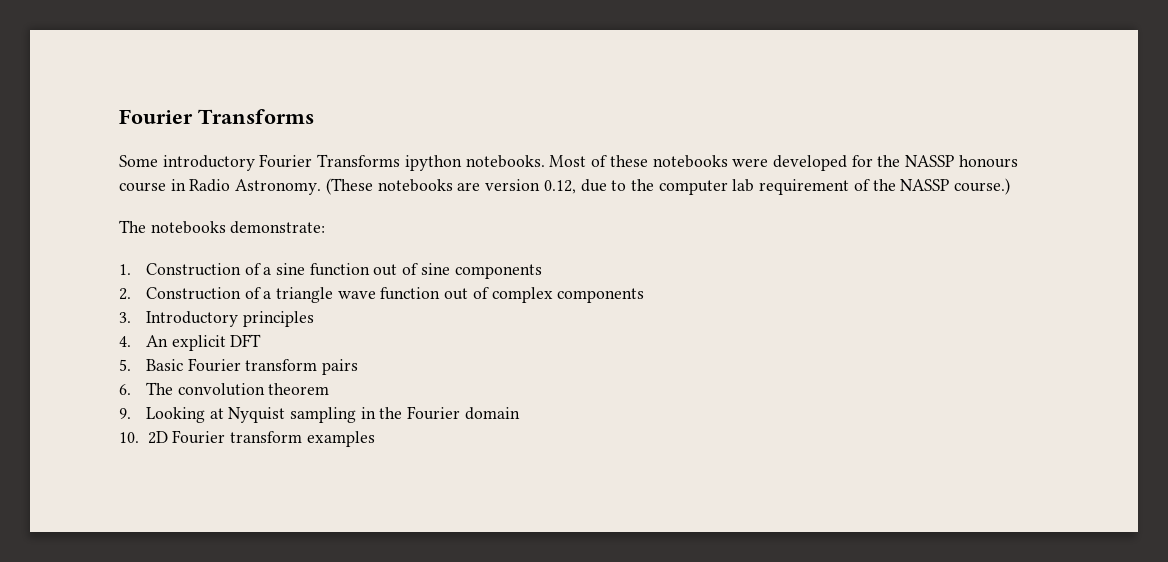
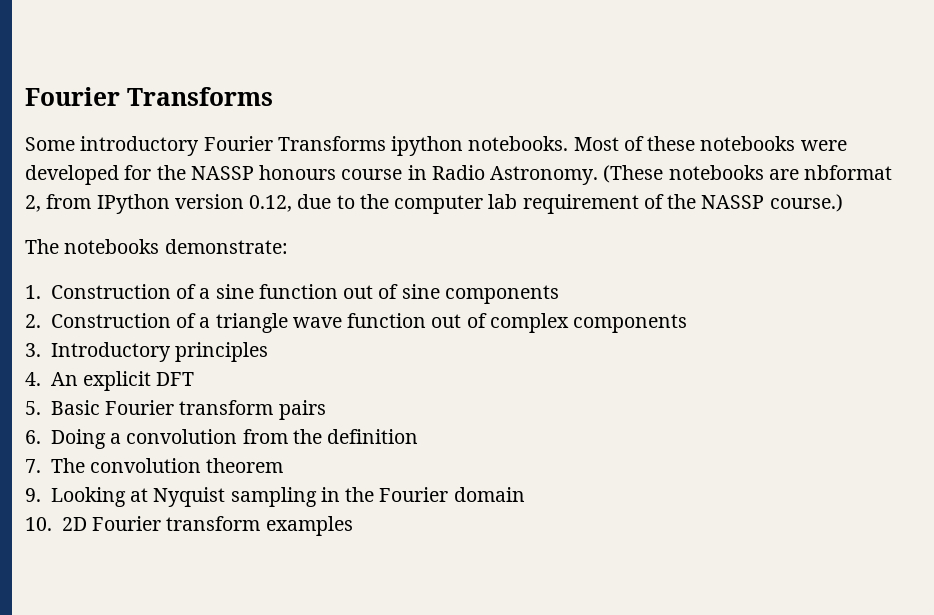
- (These notebooks are version 0.12, due to the computer lab requirement of the NASSP course.)
+ (These notebooks are nbformat 2, from IPython version 0.12, due to the computer lab requirement of the NASSP course.)
- 6. The convolution theorem
+ 6. Doing a convolution from the definition
+ 7. The convolution theorem

